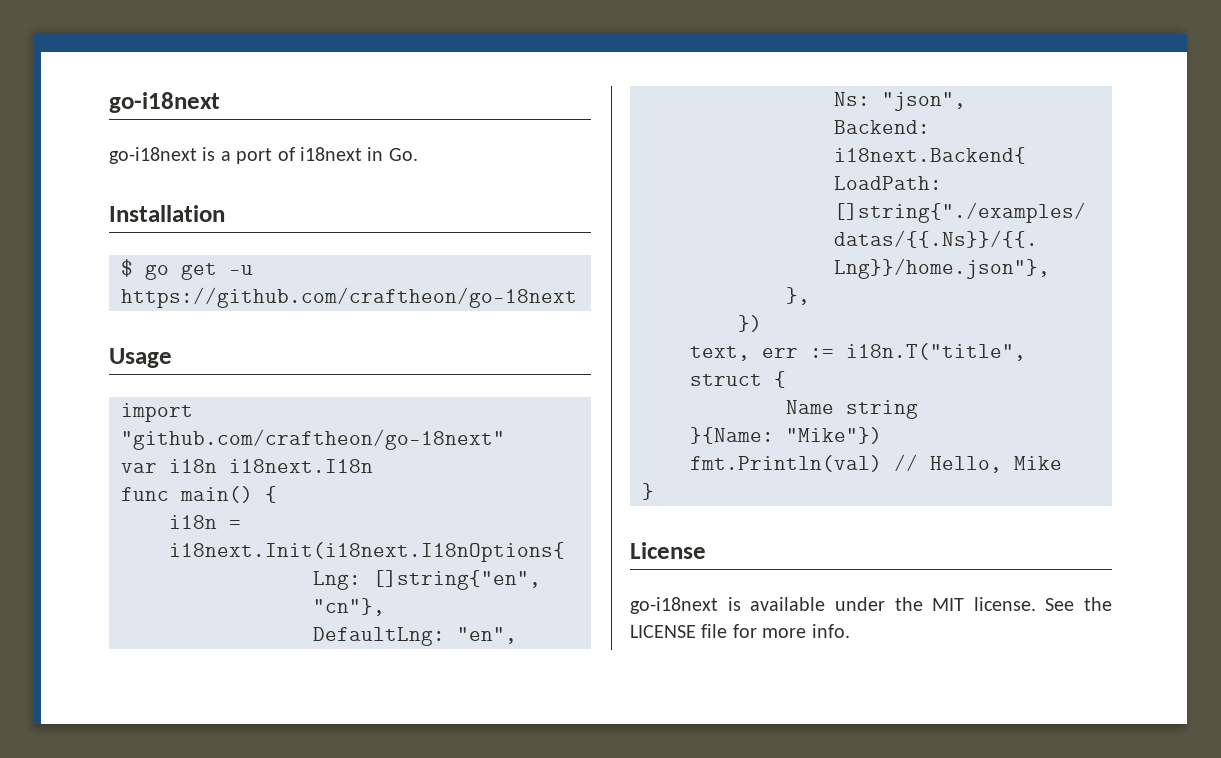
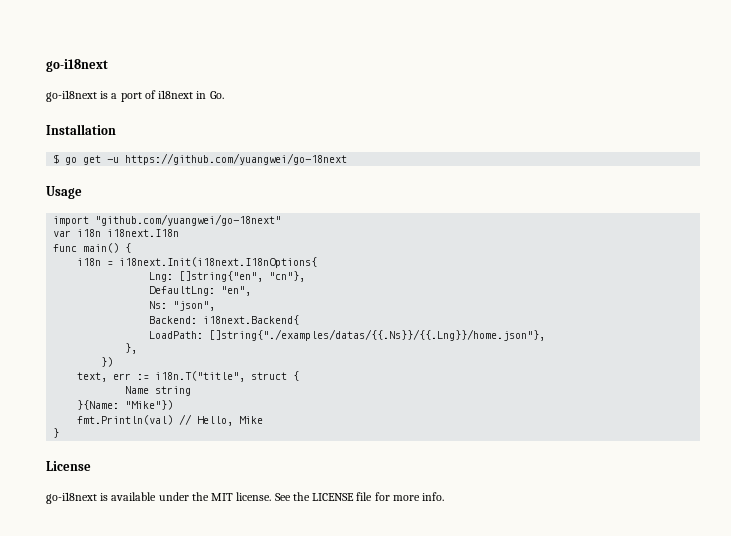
- $ go get -u https://github.com/craftheon/go-18next
+ $ go get -u https://github.com/yuangwei/go-18next
- import "github.com/craftheon/go-18next"
+ import "github.com/yuangwei/go-18next"

